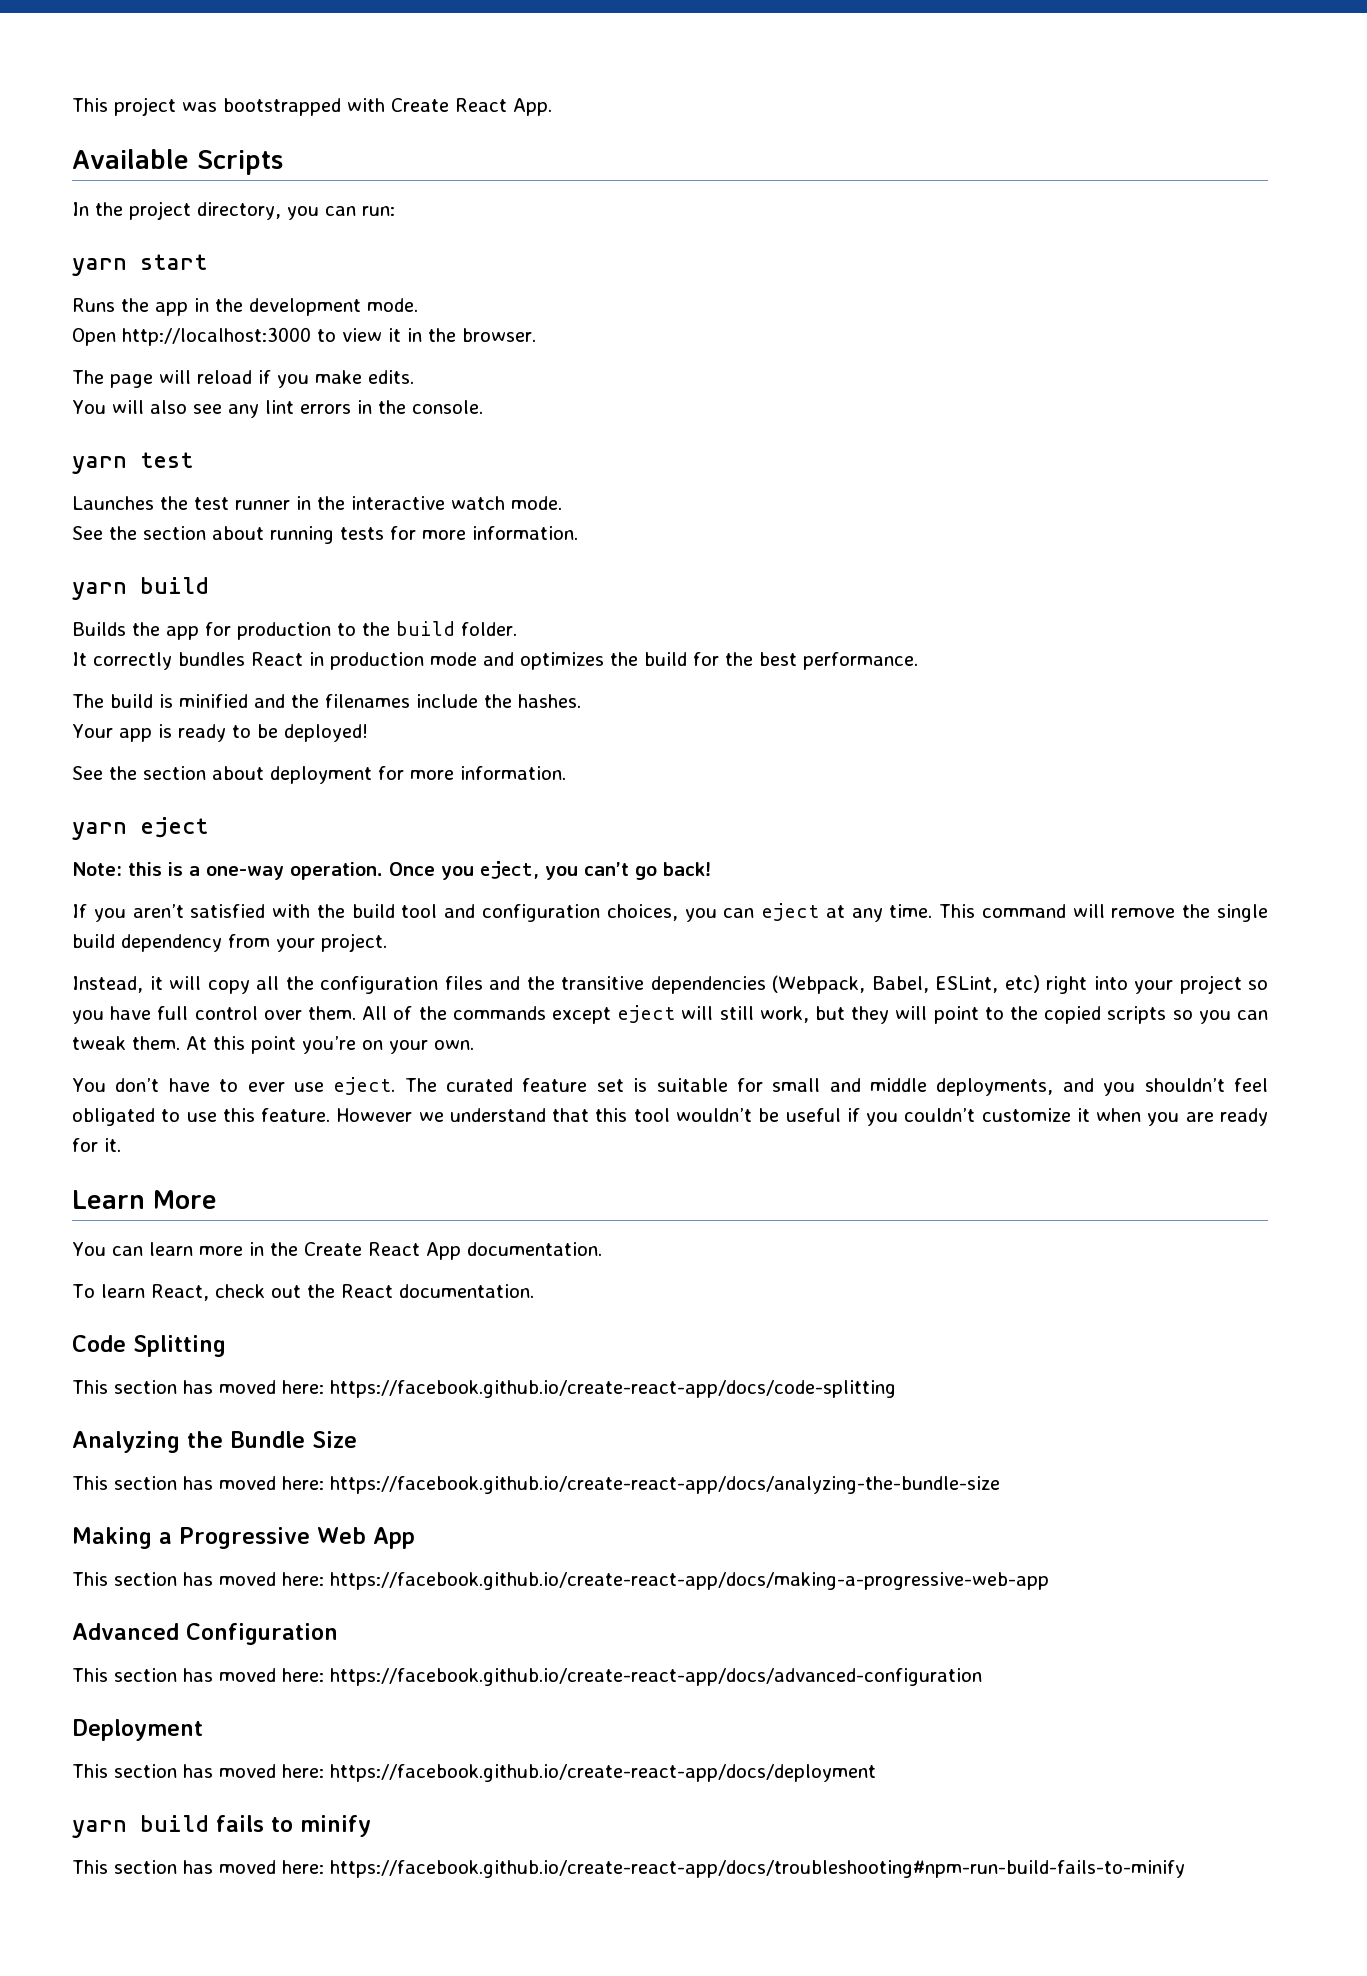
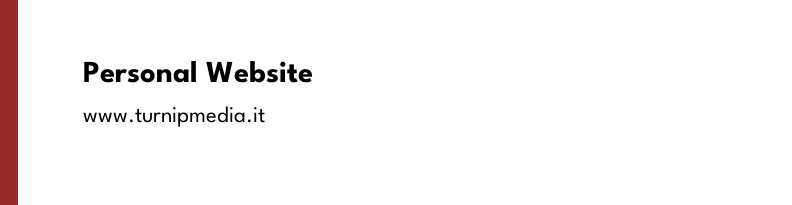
- This project was bootstrapped with Create React App.
- Available Scripts
- In the project directory, you can run:
- yarn start
- Runs the app in the development mode.
- Open http://localhost:3000 to view it in the browser.
- The page will reload if you make edits.
- You will also see any lint errors in the console.
- yarn test
- Launches the test runner in the interactive watch mode.
- See the section about running tests for more information.
- yarn build
- Builds the app for production to the build folder.
- It correctly bundles React in production mode and optimizes the build for the best performance.
- The build is minified and the filenames include the hashes.
- Your app is ready to be deployed!
- See the section about deployment for more information.
- yarn eject
- Note: this is a one-way operation. Once you eject, you can’t go back!
- If you aren’t satisfied with the build tool and configuration choices, you can eject at any time. This command will remove the single build dependency from your project.
- Instead, it will copy all the configuration files and the transitive dependencies (Webpack, Babel, ESLint, etc) right into your project so you have full control over them. All of the commands except eject will still work, but they will point to the copied scripts so you can tweak them. At this point you’re on your own.
- You don’t have to ever use eject. The curated feature set is suitable for small and middle deployments, and you shouldn’t feel obligated to use this feature. However we understand that this tool wouldn’t be useful if you couldn’t customize it when you are ready for it.
- Learn More
- You can learn more in the Create React App documentation.
- To learn React, check out the React documentation.
- Code Splitting
- This section has moved here: https://facebook.github.io/create-react-app/docs/code-splitting
- Analyzing the Bundle Size
- This section has moved here: https://facebook.github.io/create-react-app/docs/analyzing-the-bundle-size
- Making a Progressive Web App
- This section has moved here: https://facebook.github.io/create-react-app/docs/making-a-progressive-web-app
- Advanced Configuration
- This section has moved here: https://facebook.github.io/create-react-app/docs/advanced-configuration
- Deployment
- This section has moved here: https://facebook.github.io/create-react-app/docs/deployment
- yarn build fails to minify
- This section has moved here: https://facebook.github.io/create-react-app/docs/troubleshooting#npm-run-build-fails-to-minify
+ Personal Website
+ www.turnipmedia.it

